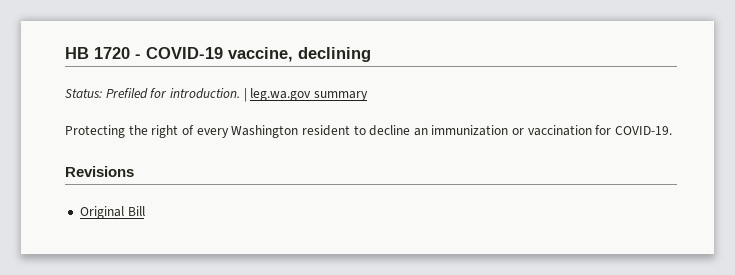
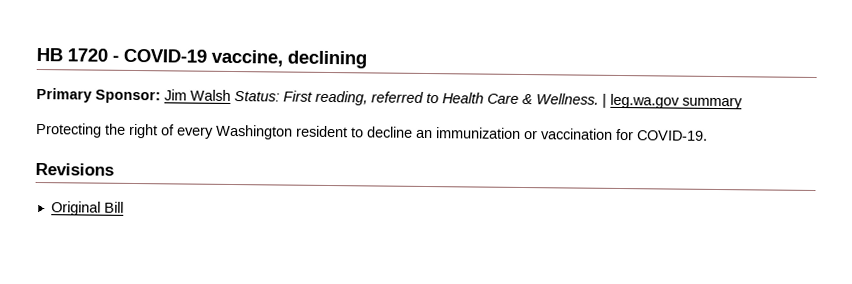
- Status: Prefiled for introduction.
+ Primary Sponsor: Jim Walsh Status: First reading, referred to Health Care & Wellness.

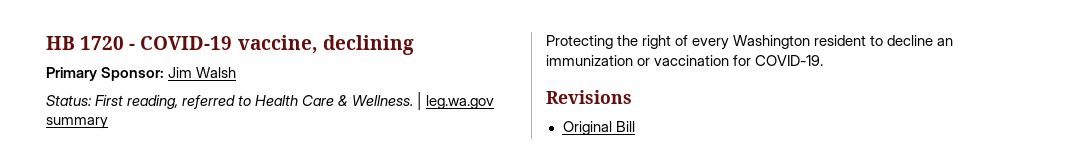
- Primary Sponsor: Jim Walsh Status: First reading, referred to Health Care & Wellness.
+ Primary Sponsor: Jim Walsh
+ Status: First reading, referred to Health Care & Wellness.

